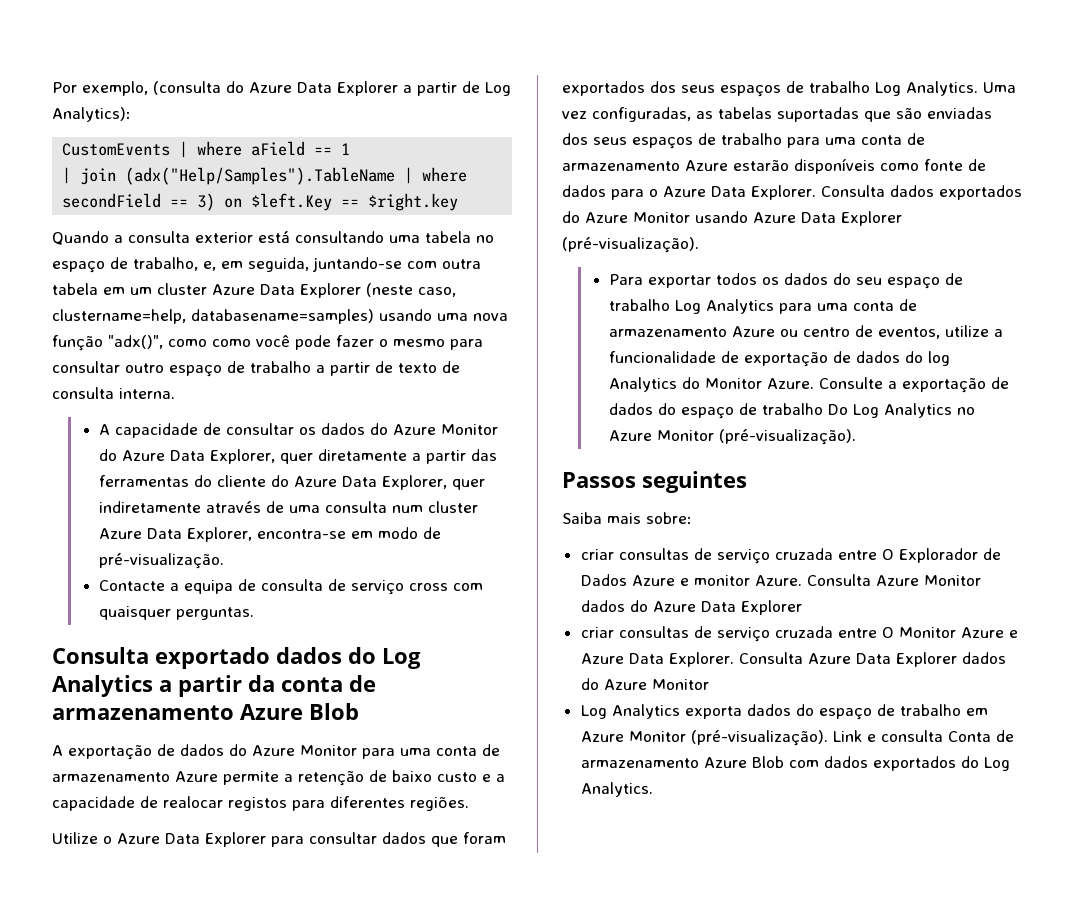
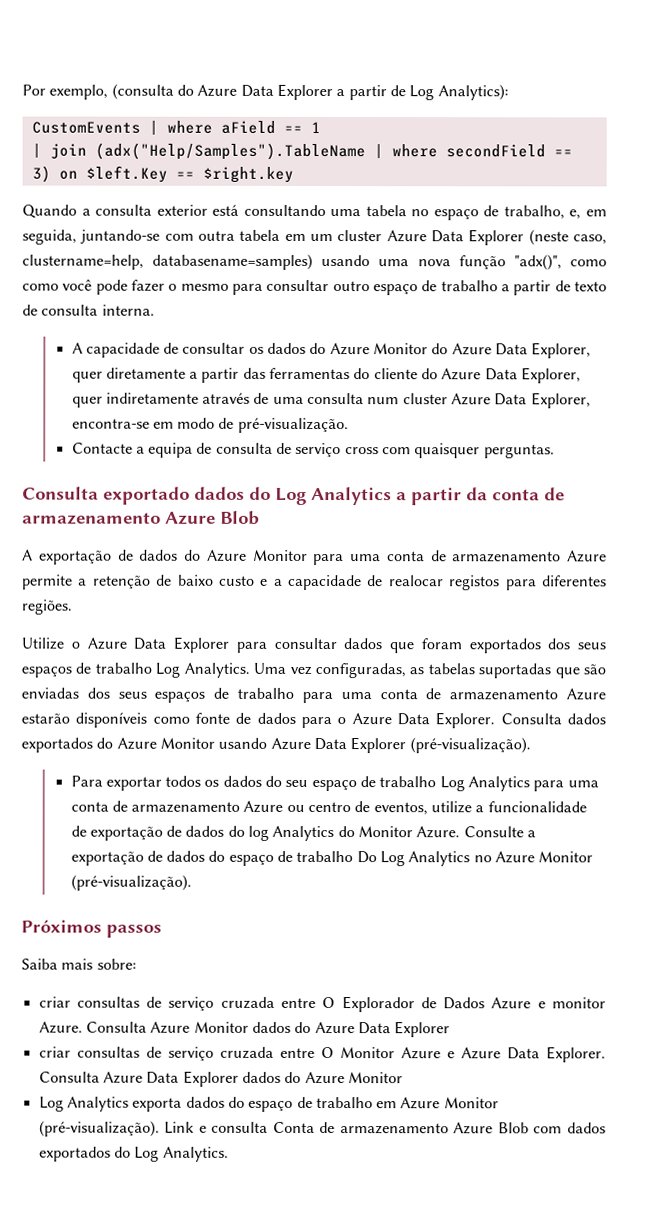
- Passos seguintes
+ Próximos passos

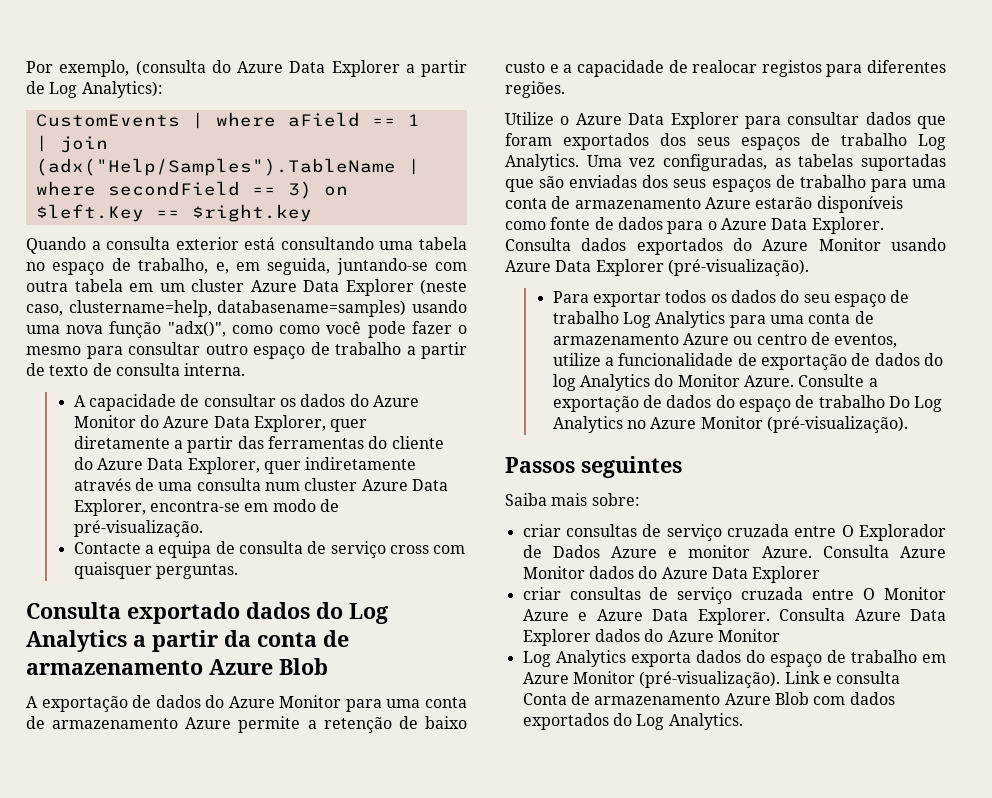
- Próximos passos
+ Passos seguintes

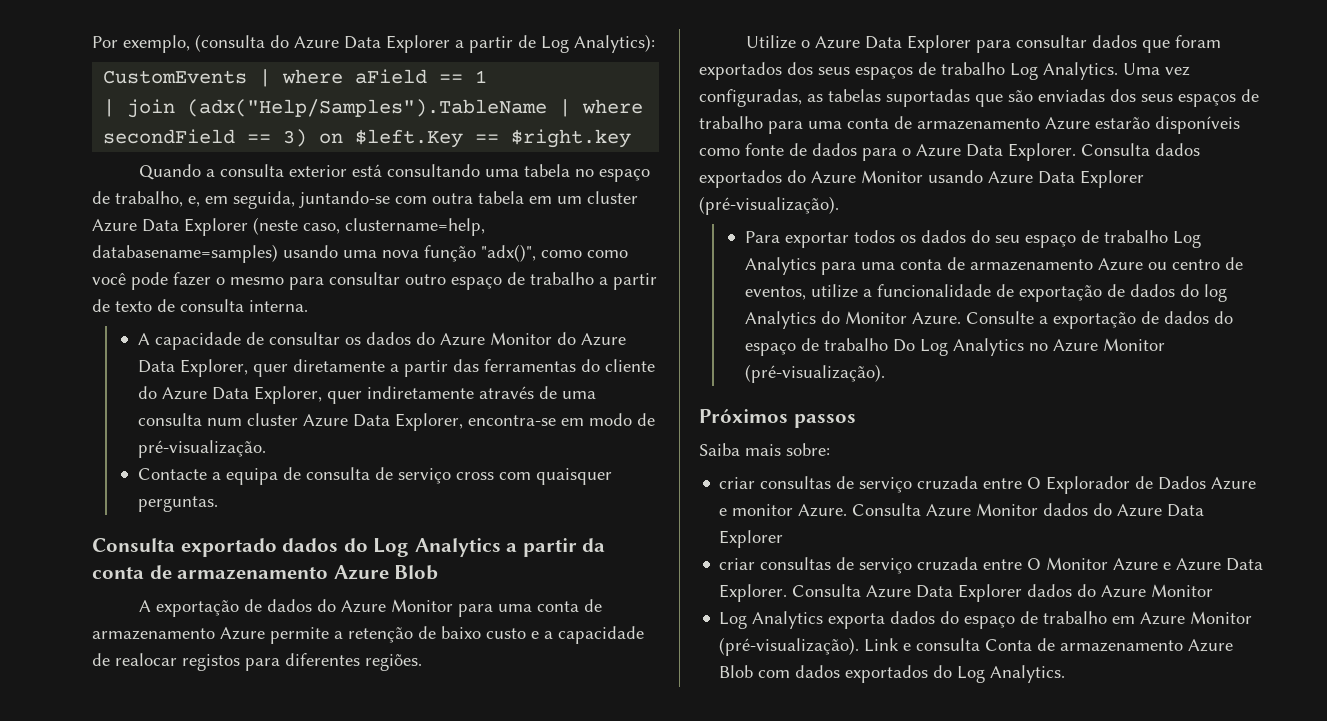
- Passos seguintes
+ Próximos passos

